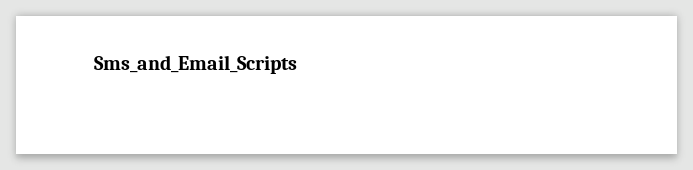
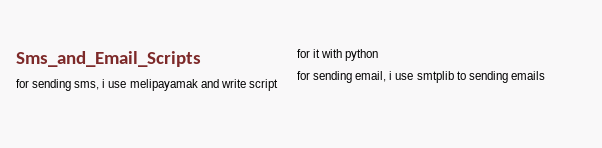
+ for sending sms, i use melipayamak and write script for it with python
+ for sending email, i use smtplib to sending emails

